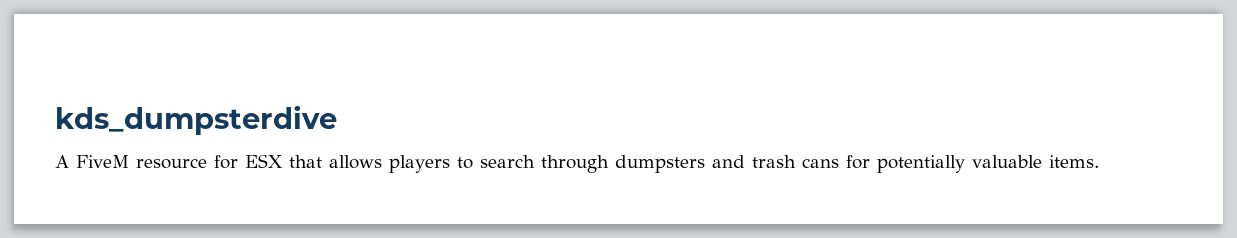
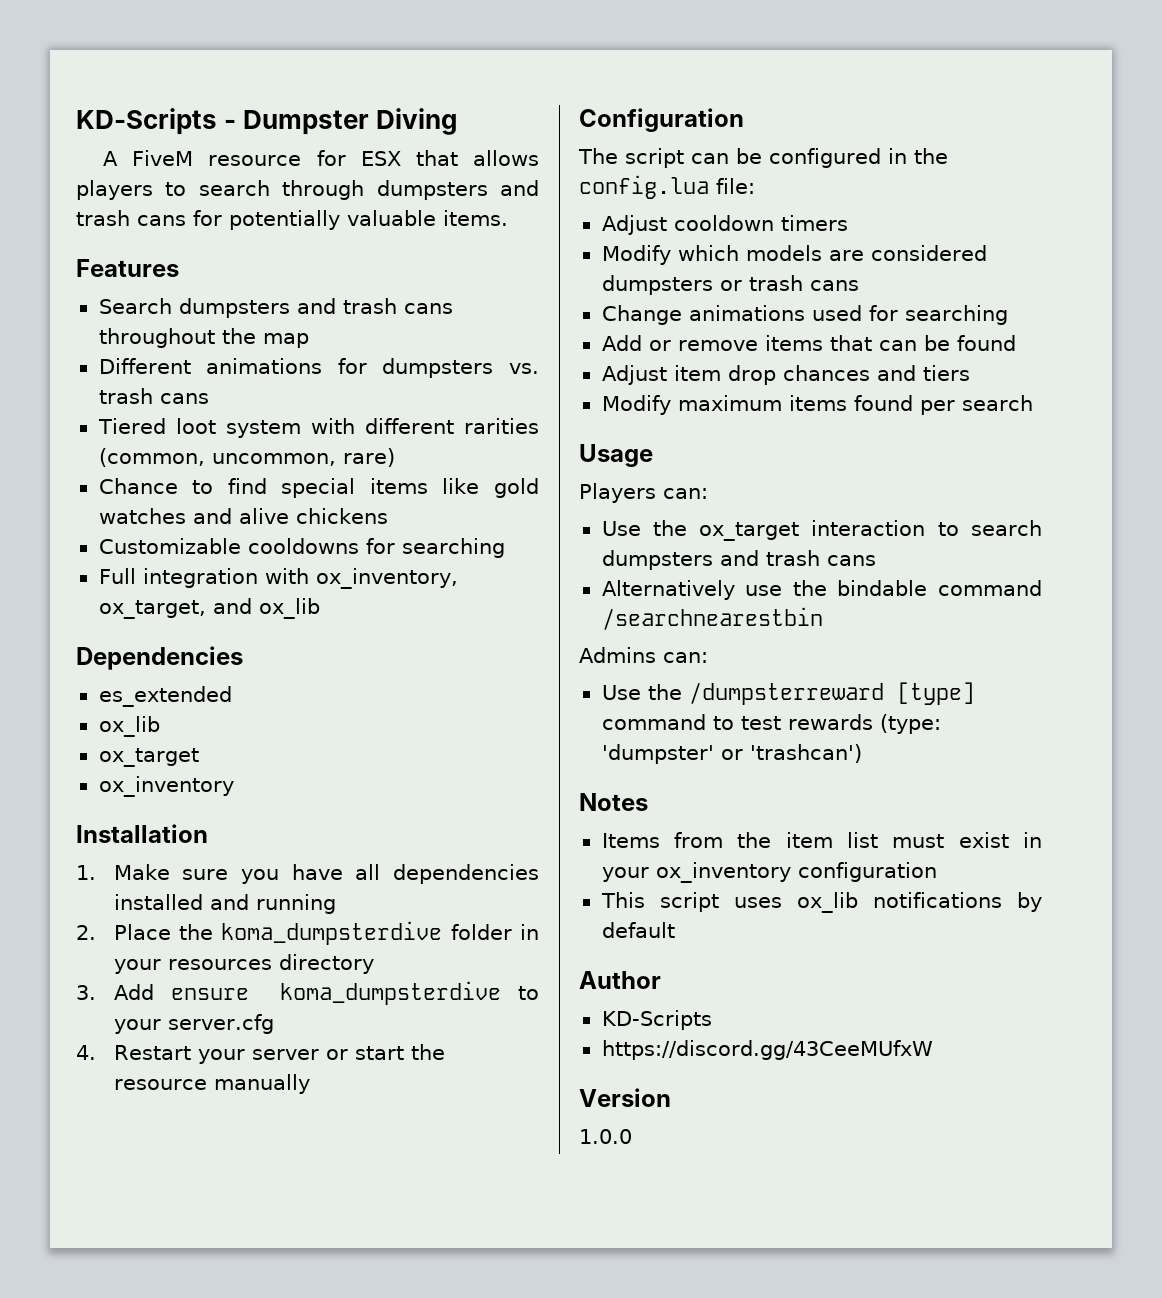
- kds_dumpsterdive
+ KD-Scripts - Dumpster Diving
+ Features
+ Search dumpsters and trash cans throughout the map
+ Different animations for dumpsters vs. trash cans
+ Tiered loot system with different rarities (common, uncommon, rare)
+ Chance to find special items like gold watches and alive chickens
+ Customizable cooldowns for searching
+ Full integration with ox_inventory, ox_target, and ox_lib
+ Dependencies
+ es_extended
+ ox_lib
+ ox_target
+ ox_inventory
+ Installation
+ 1. Make sure you have all dependencies installed and running
+ 2. Place the koma_dumpsterdive folder in your resources directory
+ 3. Add ensure koma_dumpsterdive to your server.cfg
+ 4. Restart your server or start the resource manually
+ Configuration
+ The script can be configured in the config.lua file:
+ Adjust cooldown timers
+ Modify which models are considered dumpsters or trash cans
+ Change animations used for searching
+ Add or remove items that can be found
+ Adjust item drop chances and tiers
+ Modify maximum items found per search
+ Usage
+ Players can:
+ Use the ox_target interaction to search dumpsters and trash cans
+ Alternatively use the bindable command /searchnearestbin
+ Admins can:
+ Use the /dumpsterreward [type] command to test rewards (type: 'dumpster' or 'trashcan')
+ Notes
+ Items from the item list must exist in your ox_inventory configuration
+ This script uses ox_lib notifications by default
+ Author
+ KD-Scripts
+ https://discord.gg/43CeeMUfxW
+ Version
+ 1.0.0

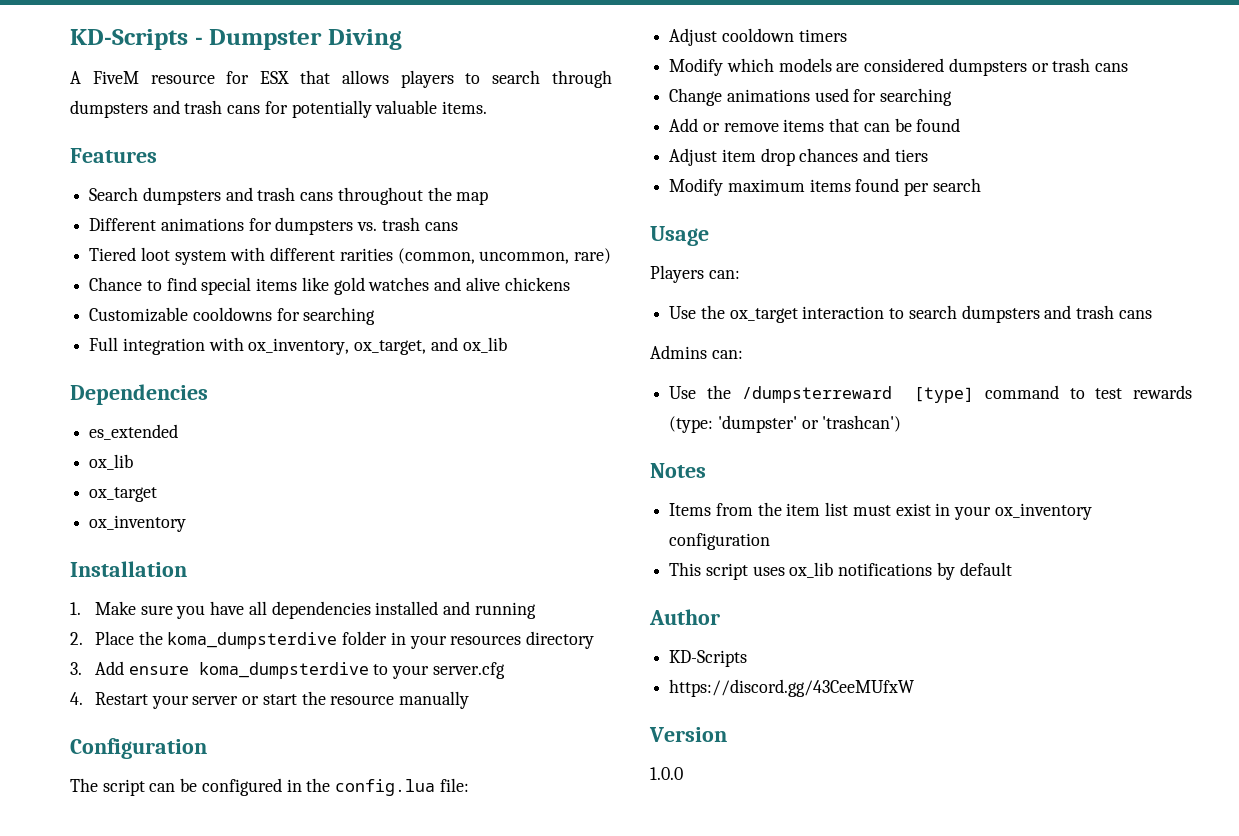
- Alternatively use the bindable command /searchnearestbin

